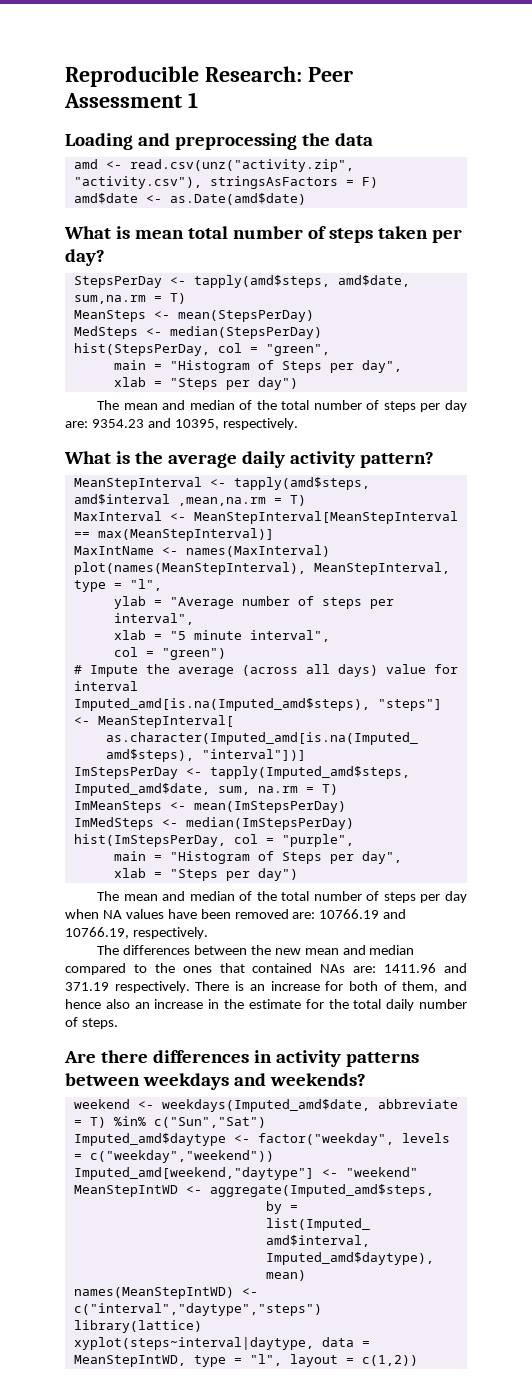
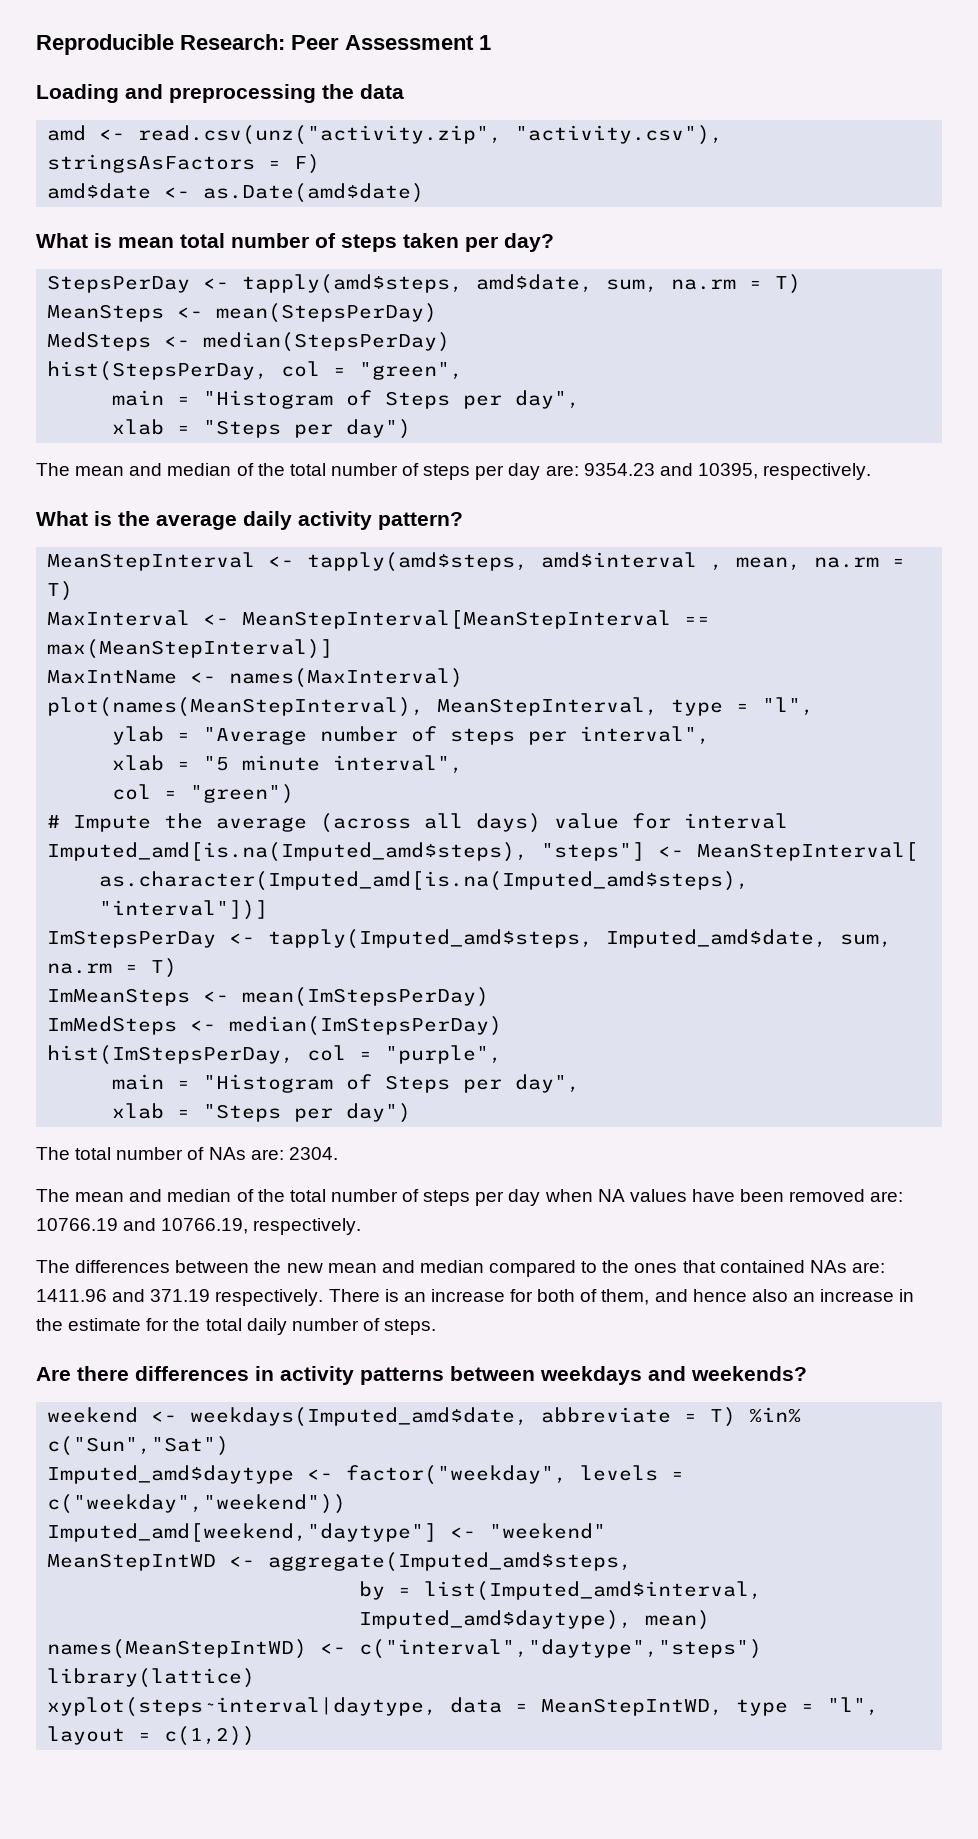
- StepsPerDay <- tapply(amd$steps, amd$date, sum,na.rm = T)
+ StepsPerDay <- tapply(amd$steps, amd$date, sum, na.rm = T)
- MeanStepInterval <- tapply(amd$steps, amd$interval ,mean,na.rm = T)
+ MeanStepInterval <- tapply(amd$steps, amd$interval , mean, na.rm = T)
+ The total number of NAs are: 2304.

